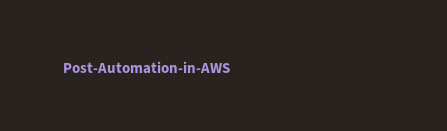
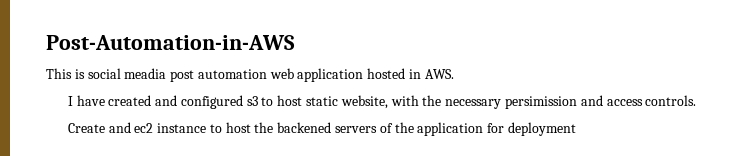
+ This is social meadia post automation web application hosted in AWS.
+ I have created and configured s3 to host static website, with the necessary persimission and access controls.
+ Create and ec2 instance to host the backened servers of the application for deployment

